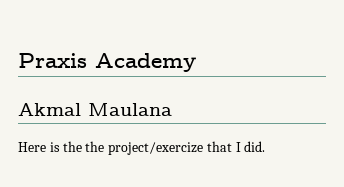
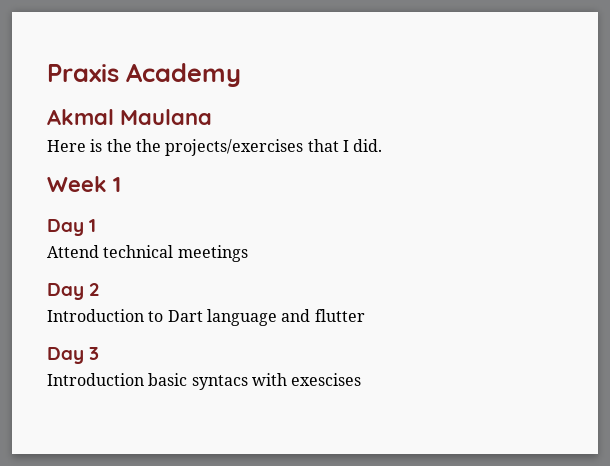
- Here is the the project/exercize that I did.
+ Here is the the projects/exercises that I did.
+ Week 1
+ Day 1
+ Attend technical meetings
+ Day 2
+ Introduction to Dart language and flutter
+ Day 3
+ Introduction basic syntacs with exescises

